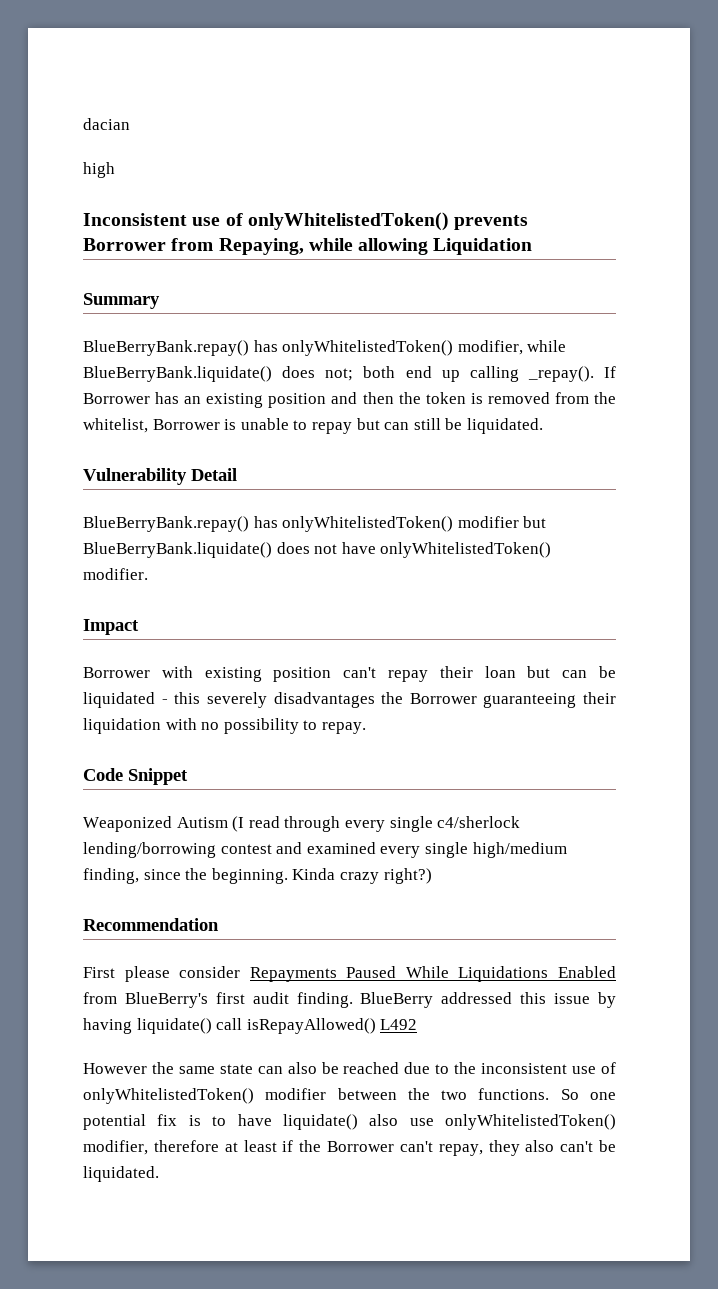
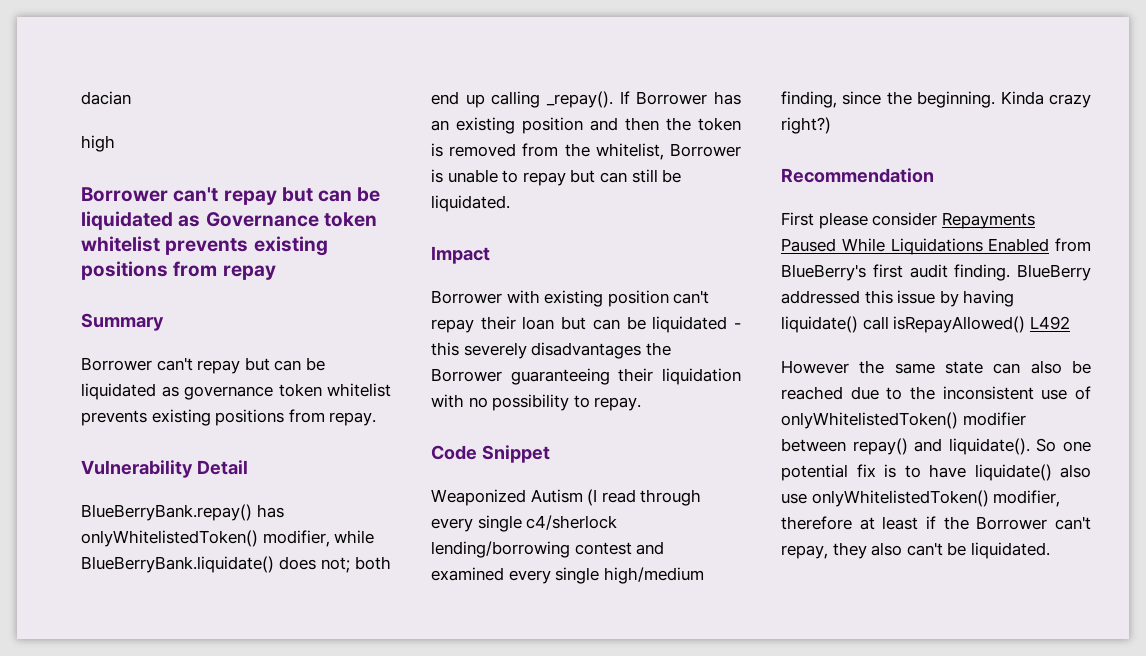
- Inconsistent use of onlyWhitelistedToken() prevents Borrower from Repaying, while allowing Liquidation
+ Borrower can't repay but can be liquidated as Governance token whitelist prevents existing positions from repay
  Summary
+ Borrower can't repay but can be liquidated as governance token whitelist prevents existing positions from repay.
+ Vulnerability Detail
- Vulnerability Detail
- BlueBerryBank.repay() has onlyWhitelistedToken() modifier but BlueBerryBank.liquidate() does not have onlyWhitelistedToken() modifier.
- However the same state can also be reached due to the inconsistent use of onlyWhitelistedToken() modifier between the two functions.
+ However the same state can also be reached due to the inconsistent use of onlyWhitelistedToken() modifier between repay() and liquidate().

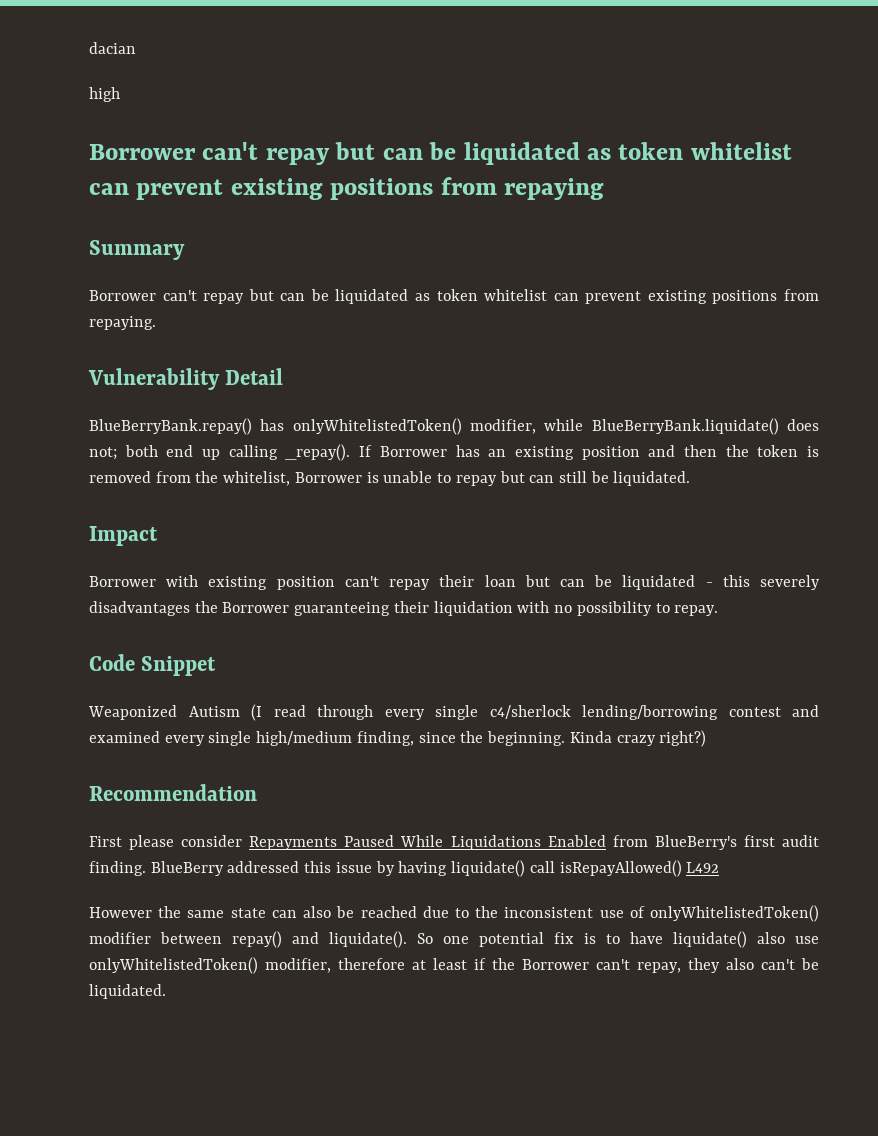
- Borrower can't repay but can be liquidated as Governance token whitelist prevents existing positions from repay
+ Borrower can't repay but can be liquidated as token whitelist can prevent existing positions from repaying
- Borrower can't repay but can be liquidated as governance token whitelist prevents existing positions from repay.
+ Borrower can't repay but can be liquidated as token whitelist can prevent existing positions from repaying.

